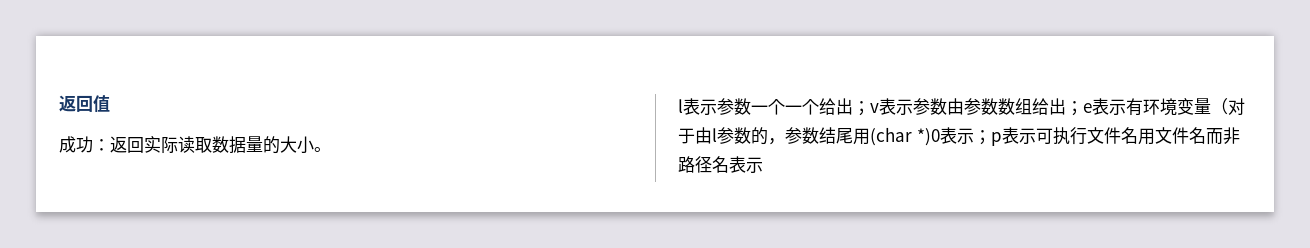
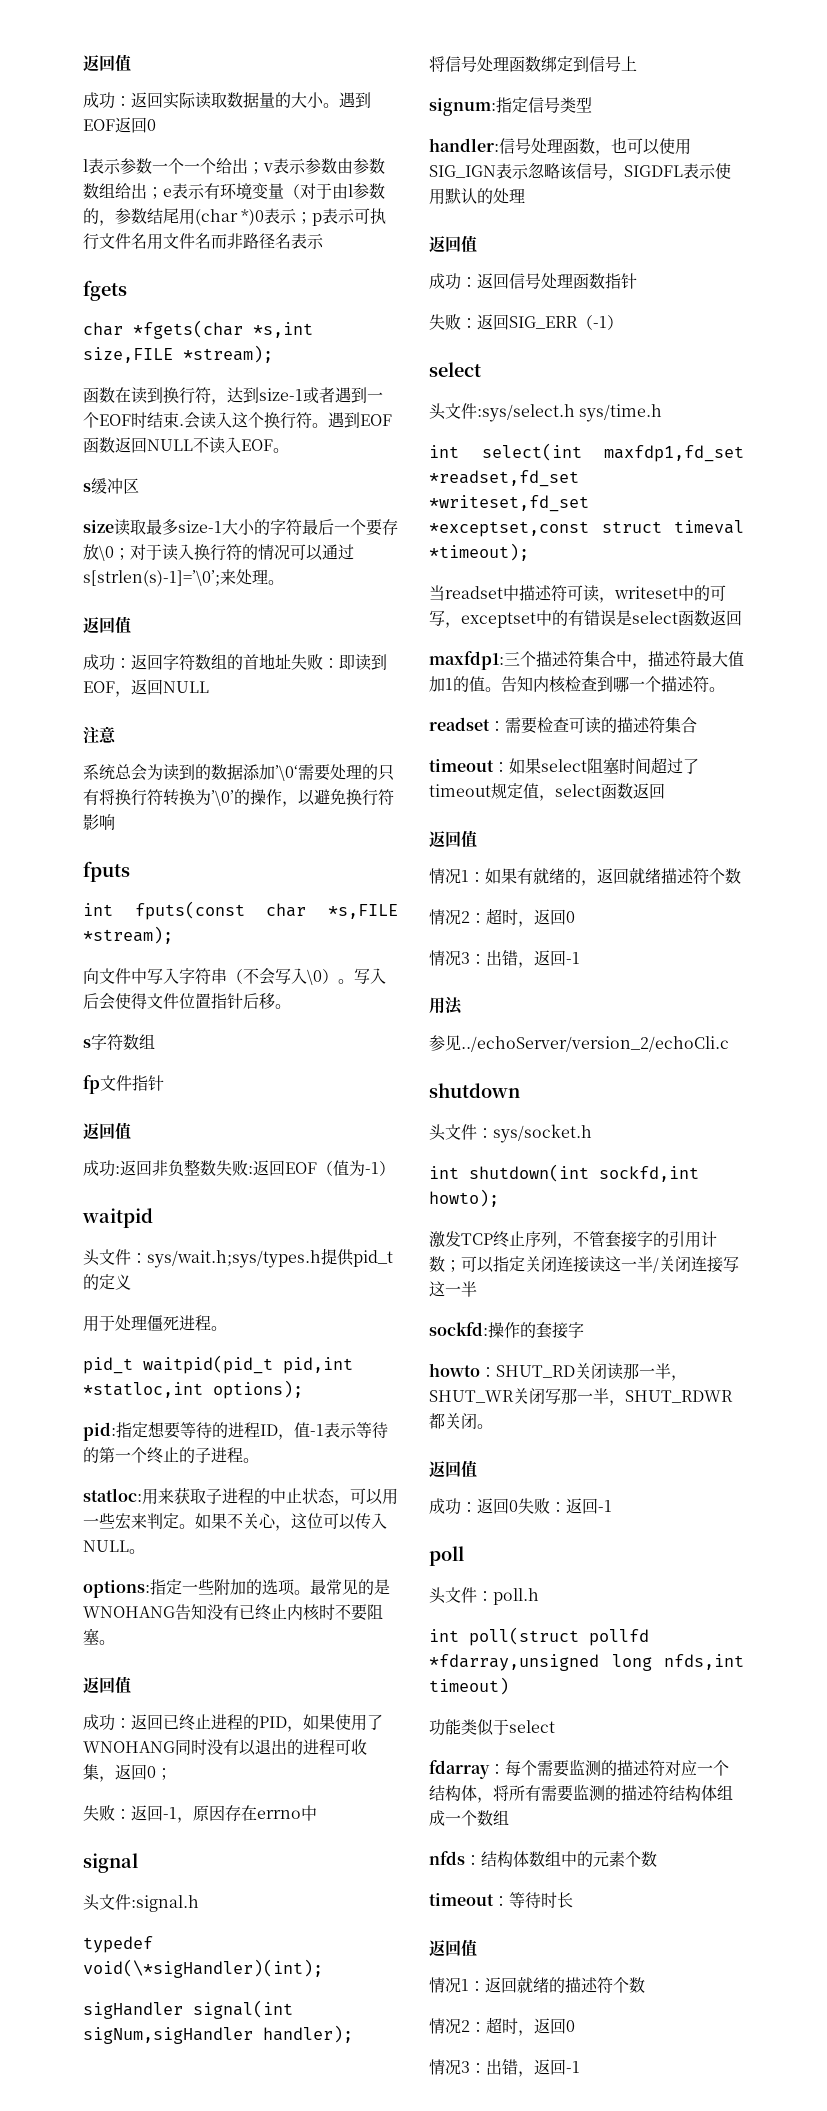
+ 遇到EOF返回0
+ fgets
+ char *fgets(char *s,int size,FILE *stream);
+ 函数在读到换行符，达到size-1或者遇到一个EOF时结束.会读入这个换行符。遇到EOF函数返回NULL不读入EOF。
+ s缓冲区
+ size读取最多size-1大小的字符最后一个要存放\0；对于读入换行符的情况可以通过s[strlen(s)-1]=’\0’;来处理。
+ 返回值
+ 成功：返回字符数组的首地址失败：即读到EOF，返回NULL
+ 注意
+ 系统总会为读到的数据添加’\0‘需要处理的只有将换行符转换为’\0’的操作，以避免换行符影响
+ fputs
+ int fputs(const char *s,FILE *stream);
+ 向文件中写入字符串（不会写入\0）。写入后会使得文件位置指针后移。
+ s字符数组
+ fp文件指针
+ 返回值
+ 成功:返回非负整数失败:返回EOF（值为-1）
+ waitpid
+ 头文件：sys/wait.h;sys/types.h提供pid_t的定义
+ 用于处理僵死进程。
+ pid_t waitpid(pid_t pid,int *statloc,int options);
+ pid:指定想要等待的进程ID，值-1表示等待的第一个终止的子进程。
+ statloc:用来获取子进程的中止状态，可以用一些宏来判定。如果不关心，这位可以传入NULL。
+ options:指定一些附加的选项。最常见的是WNOHANG告知没有已终止内核时不要阻塞。
+ 返回值
+ 成功：返回已终止进程的PID，如果使用了WNOHANG同时没有以退出的进程可收集，返回0；
+ 失败：返回-1，原因存在errno中
+ signal
+ 头文件:signal.h
+ typedef void(\*sigHandler)(int);
+ sigHandler signal(int sigNum,sigHandler handler);
+ 将信号处理函数绑定到信号上
+ signum:指定信号类型
+ handler:信号处理函数，也可以使用SIG_IGN表示忽略该信号，SIGDFL表示使用默认的处理
+ 返回值
+ 成功：返回信号处理函数指针
+ 失败：返回SIG_ERR（-1）
+ select
+ 头文件:sys/select.h sys/time.h
+ int select(int maxfdp1,fd_set *readset,fd_set *writeset,fd_set *exceptset,const struct timeval *timeout);
+ 当readset中描述符可读，writeset中的可写，exceptset中的有错误是select函数返回
+ maxfdp1:三个描述符集合中，描述符最大值加1的值。告知内核检查到哪一个描述符。
+ readset：需要检查可读的描述符集合
+ timeout：如果select阻塞时间超过了timeout规定值，select函数返回
+ 返回值
+ 情况1：如果有就绪的，返回就绪描述符个数
+ 情况2：超时，返回0
+ 情况3：出错，返回-1
+ 用法
+ 参见../echoServer/version_2/echoCli.c
+ shutdown
+ 头文件：sys/socket.h
+ int shutdown(int sockfd,int howto);
+ 激发TCP终止序列，不管套接字的引用计数；可以指定关闭连接读这一半/关闭连接写这一半
+ sockfd:操作的套接字
+ howto：SHUT_RD关闭读那一半，SHUT_WR关闭写那一半，SHUT_RDWR都关闭。
+ 返回值
+ 成功：返回0失败：返回-1
+ poll
+ 头文件：poll.h
+ int poll(struct pollfd *fdarray,unsigned long nfds,int timeout)
+ 功能类似于select
+ fdarray：每个需要监测的描述符对应一个结构体，将所有需要监测的描述符结构体组成一个数组
+ nfds：结构体数组中的元素个数
+ timeout：等待时长
+ 返回值
+ 情况1：返回就绪的描述符个数
+ 情况2：超时，返回0
+ 情况3：出错，返回-1

